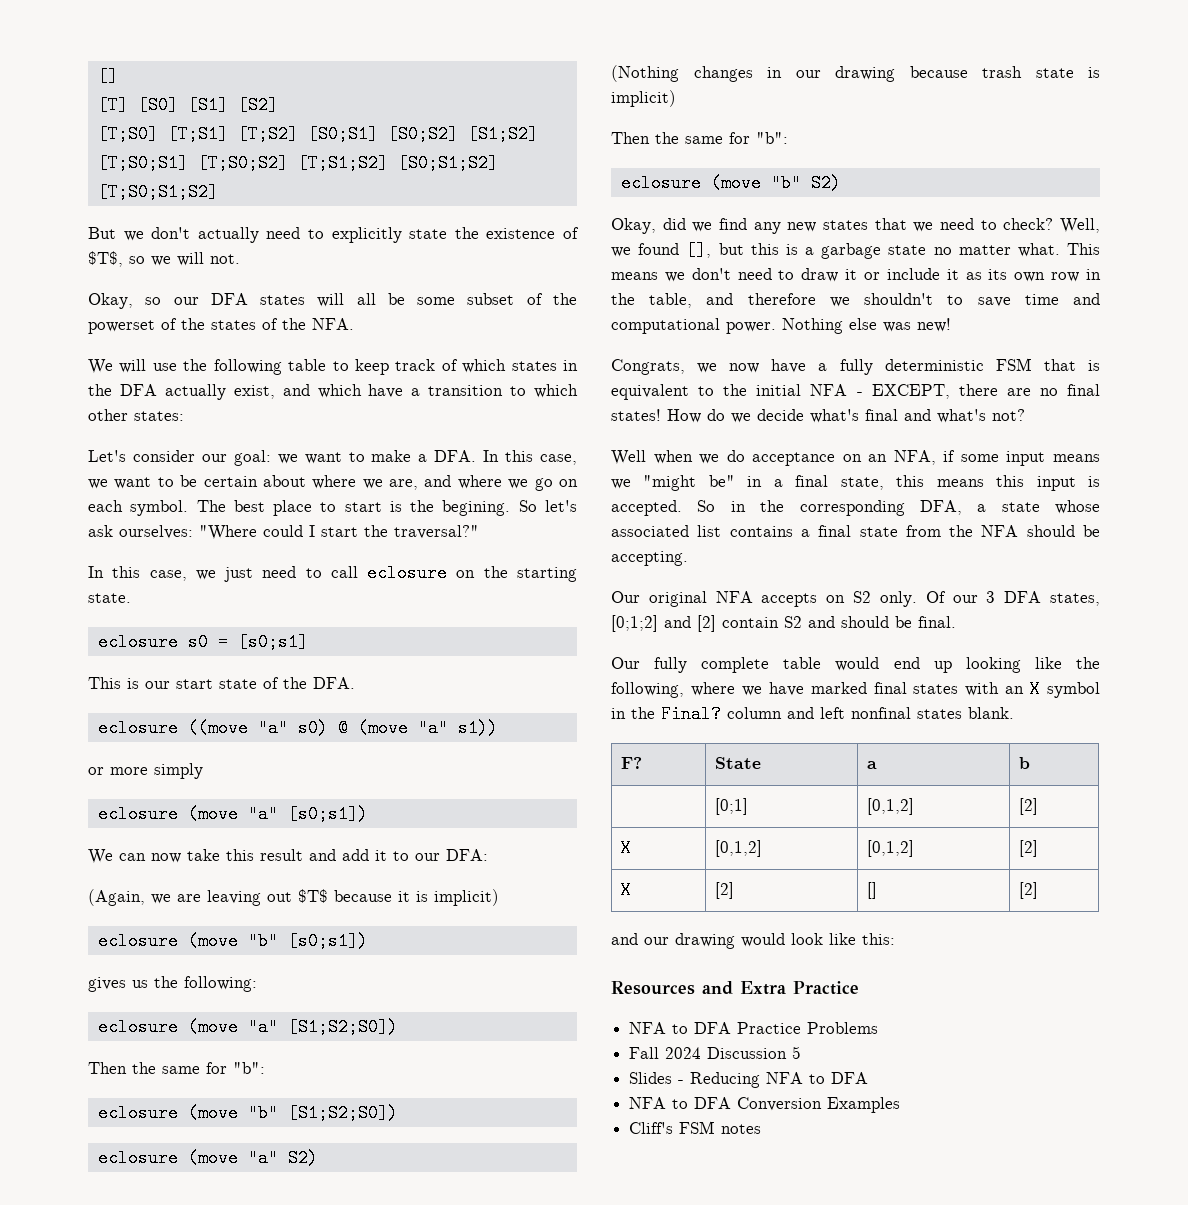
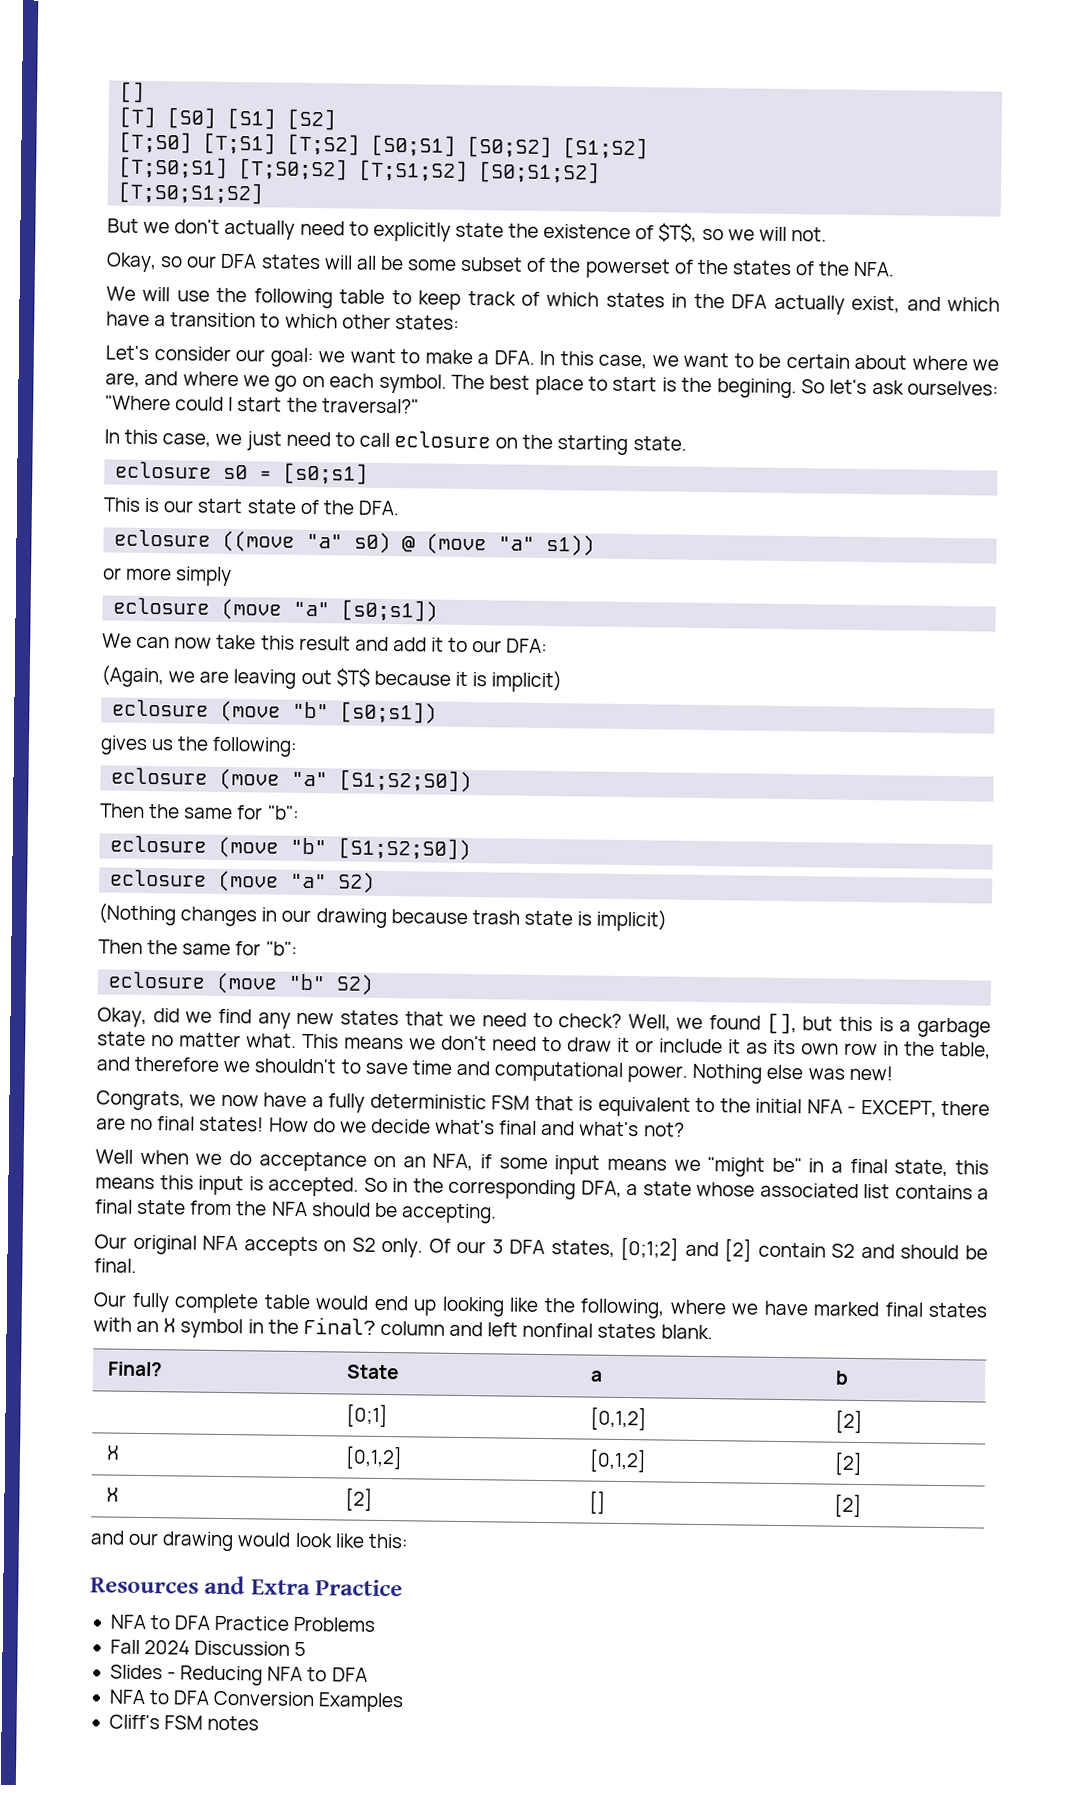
- F? | State | a | b
+ Final? | State | a | b

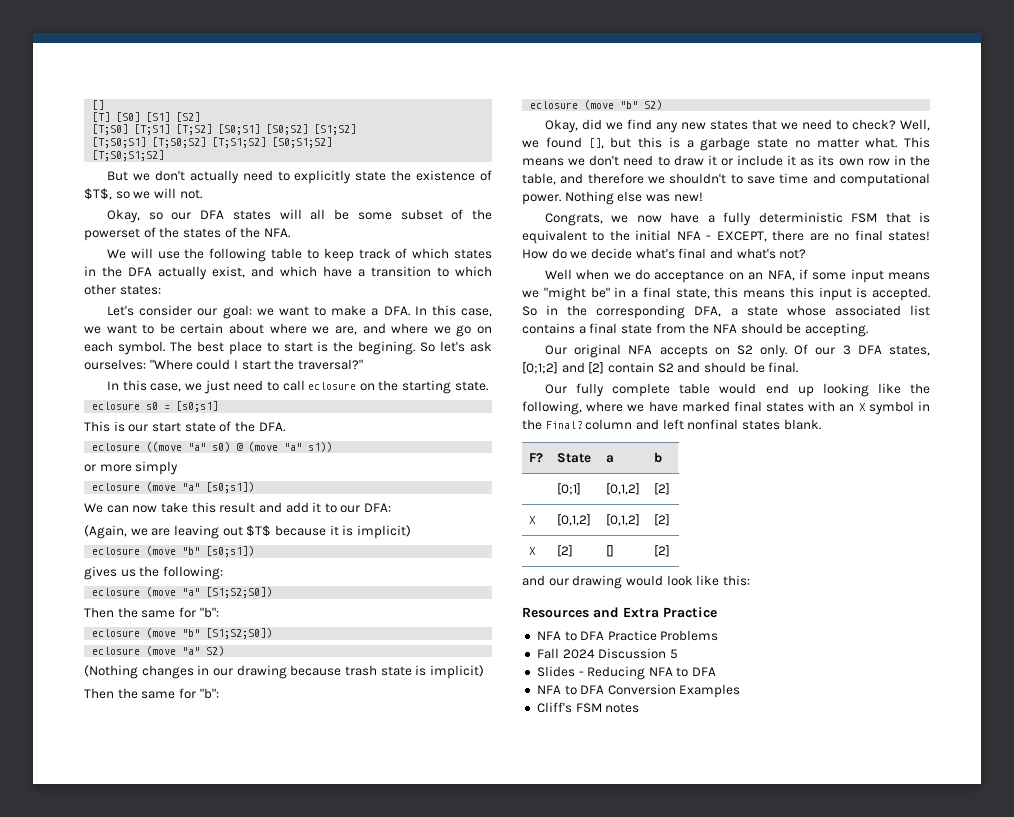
- Final? | State | a | b
+ F? | State | a | b

